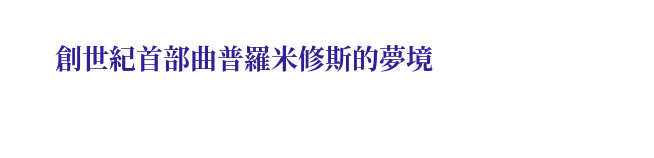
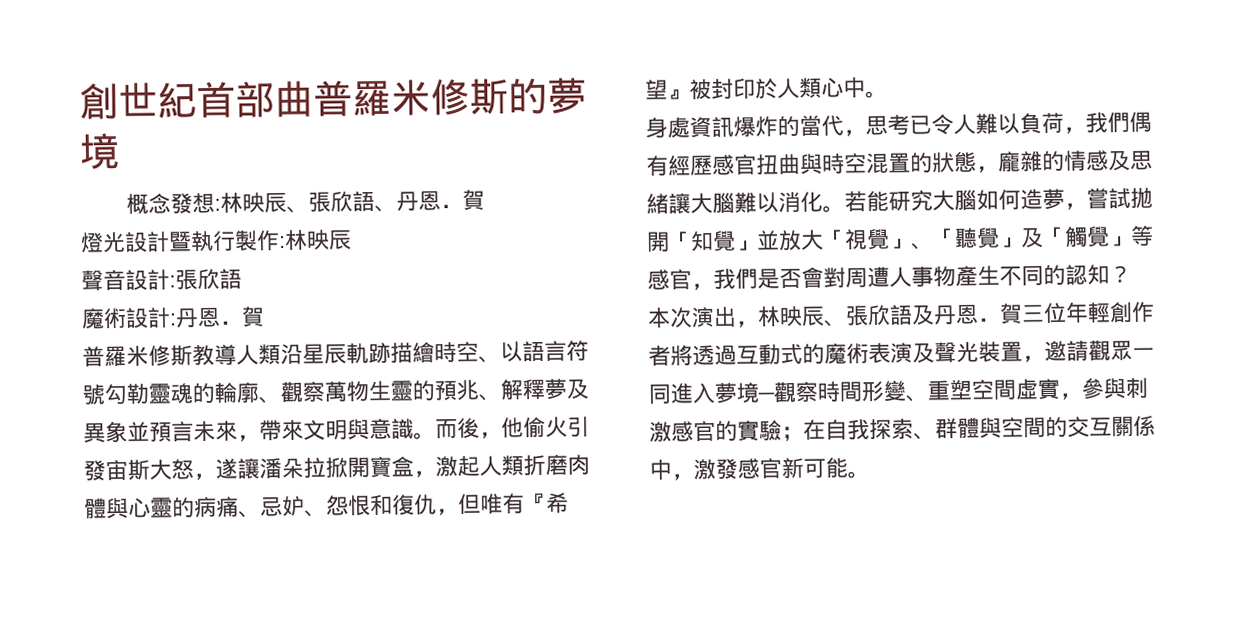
+ 概念發想:林映辰、張欣語、丹恩．賀
+ 燈光設計暨執行製作:林映辰
+ 聲音設計:張欣語
+ 魔術設計:丹恩．賀
+ 普羅米修斯教導人類沿星辰軌跡描繪時空、以語言符號勾勒靈魂的輪廓、觀察萬物生靈的預兆、解釋夢及異象並預言未來，帶來文明與意識。而後，他偷火引發宙斯大怒，遂讓潘朵拉掀開寶盒，激起人類折磨肉體與心靈的病痛、忌妒、怨恨和復仇，但唯有『希望』被封印於人類心中。
+ 身處資訊爆炸的當代，思考已令人難以負荷，我們偶有經歷感官扭曲與時空混置的狀態，龐雜的情感及思緒讓大腦難以消化。若能研究大腦如何造夢，嘗試拋開「知覺」並放大「視覺」、「聽覺」及「觸覺」等感官，我們是否會對周遭人事物產生不同的認知？
+ 本次演出，林映辰、張欣語及丹恩．賀三位年輕創作者將透過互動式的魔術表演及聲光裝置，邀請觀眾一同進入夢境─觀察時間形變、重塑空間虛實，參與刺激感官的實驗；在自我探索、群體與空間的交互關係中，激發感官新可能。

